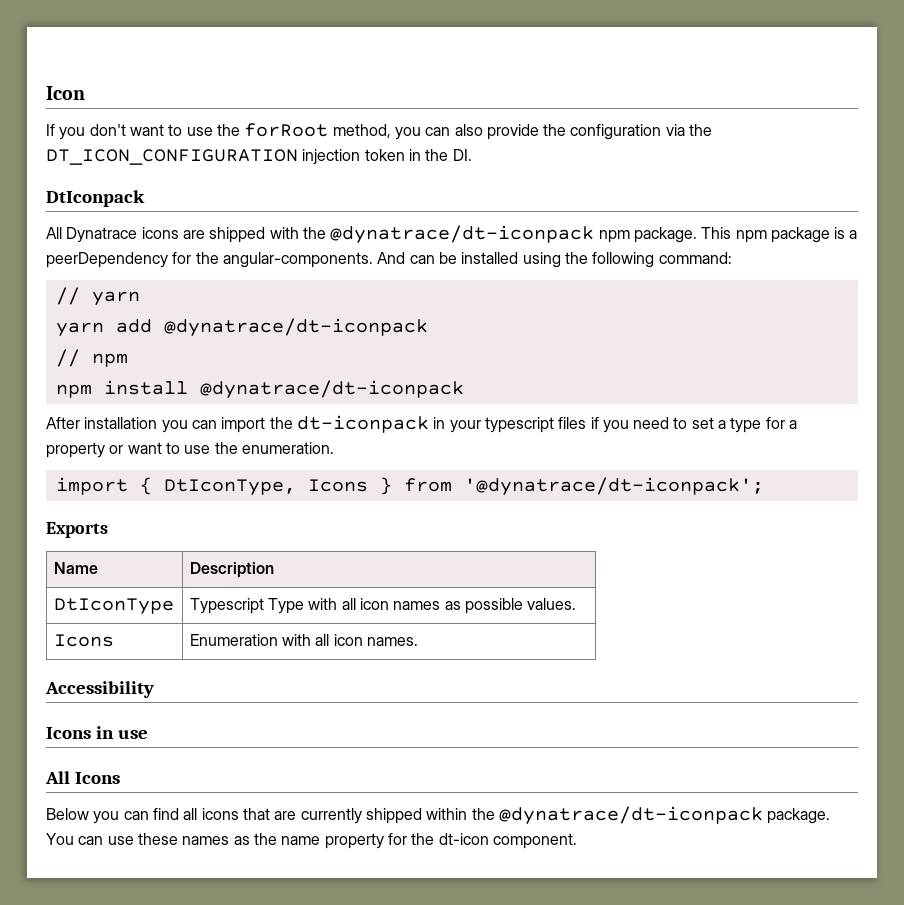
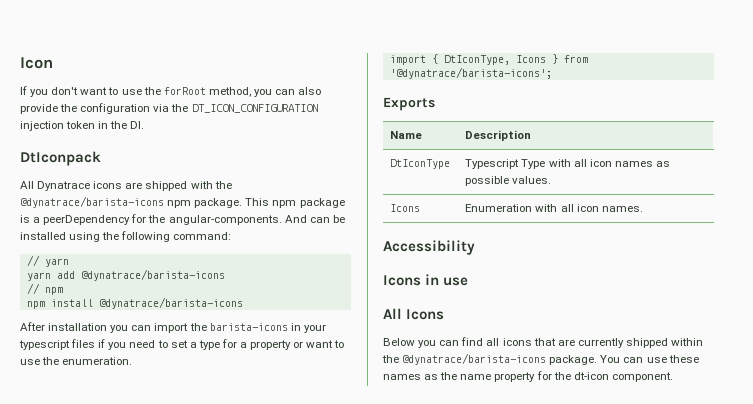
- All Dynatrace icons are shipped with the @dynatrace/dt-iconpack npm package.
+ All Dynatrace icons are shipped with the @dynatrace/barista-icons npm package.
- yarn add @dynatrace/dt-iconpack
+ yarn add @dynatrace/barista-icons
- npm install @dynatrace/dt-iconpack
+ npm install @dynatrace/barista-icons
- After installation you can import the dt-iconpack in your typescript files if you need to set a type for a property or want to use the enumeration.
+ After installation you can import the barista-icons in your typescript files if you need to set a type for a property or want to use the enumeration.
- import { DtIconType, Icons } from '@dynatrace/dt-iconpack';
+ import { DtIconType, Icons } from '@dynatrace/barista-icons';
- Below you can find all icons that are currently shipped within the @dynatrace/dt-iconpack package.
+ Below you can find all icons that are currently shipped within the @dynatrace/barista-icons package.

